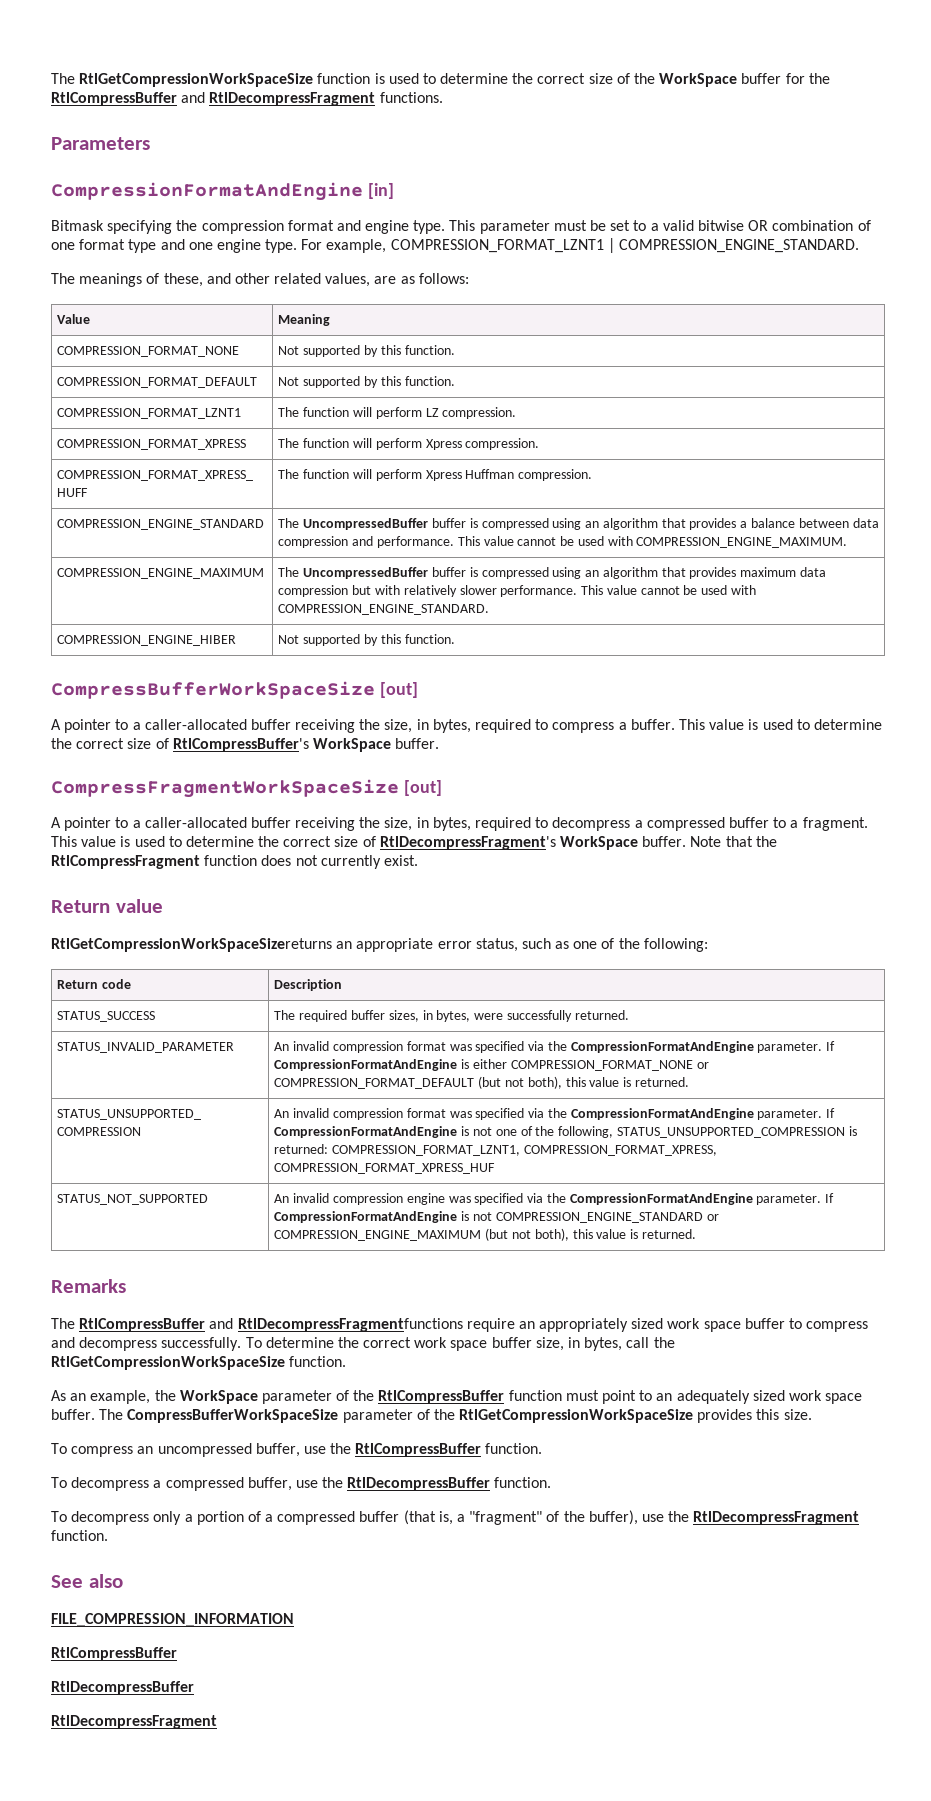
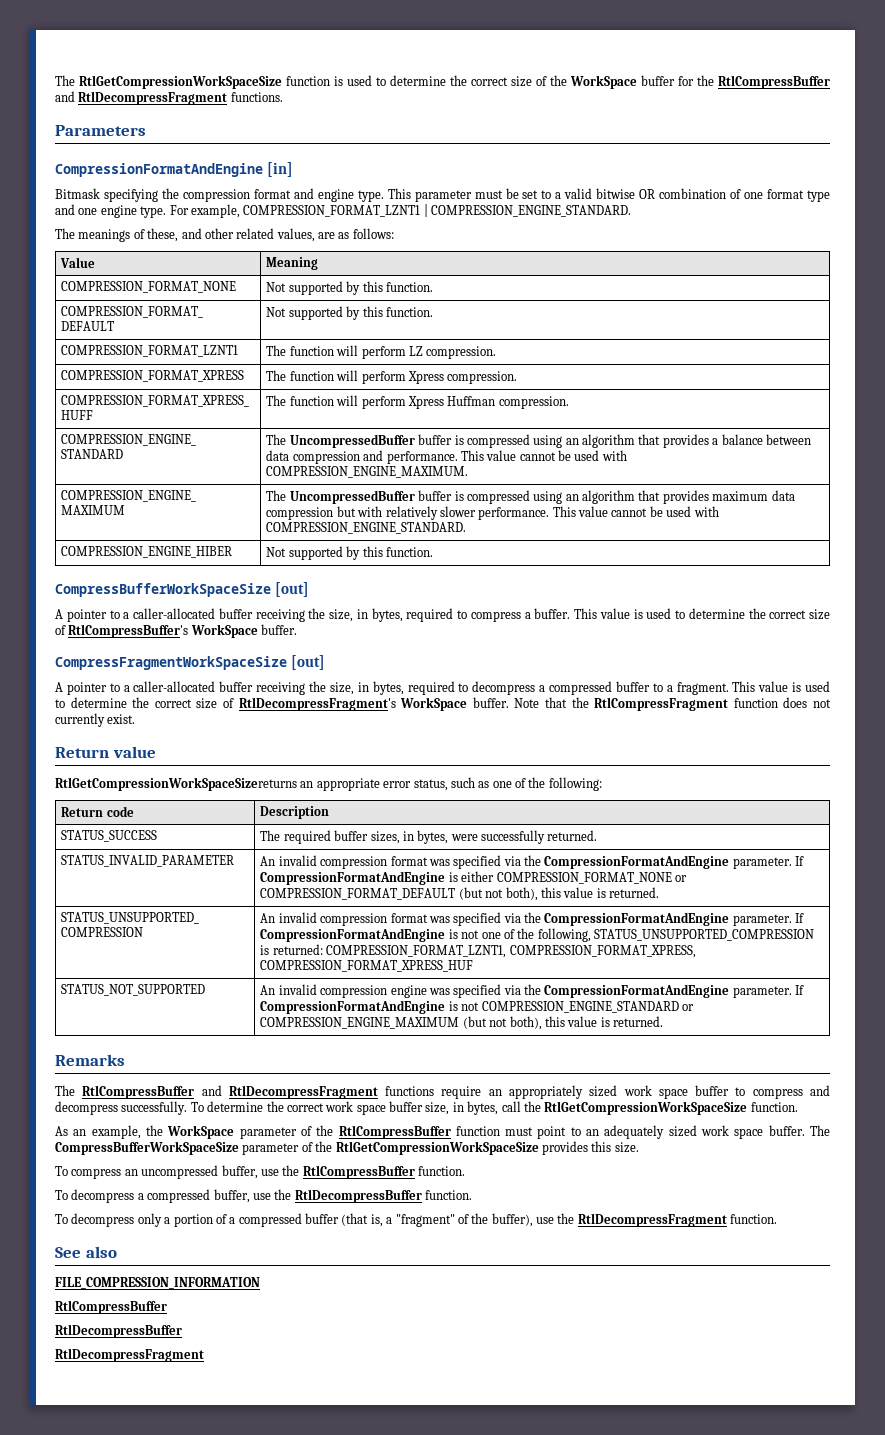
- The RtlCompressBuffer and RtlDecompressFragmentfunctions require an appropriately sized work space buffer to compress and decompress successfully.
+ The RtlCompressBuffer and RtlDecompressFragment functions require an appropriately sized work space buffer to compress and decompress successfully.

